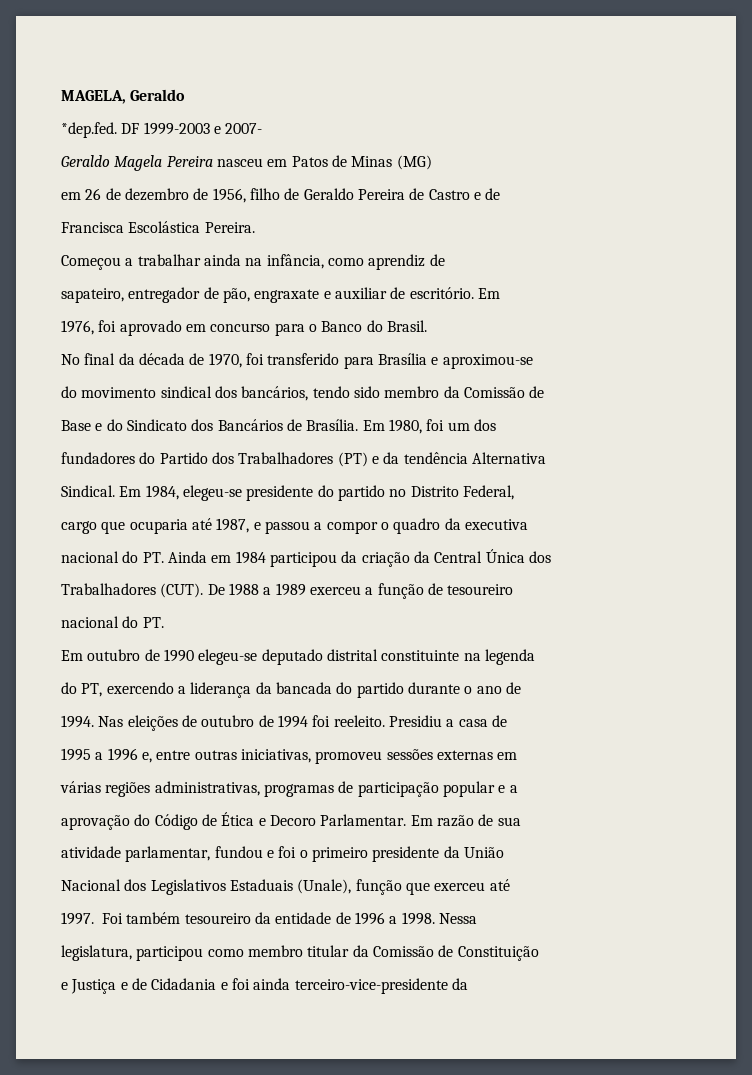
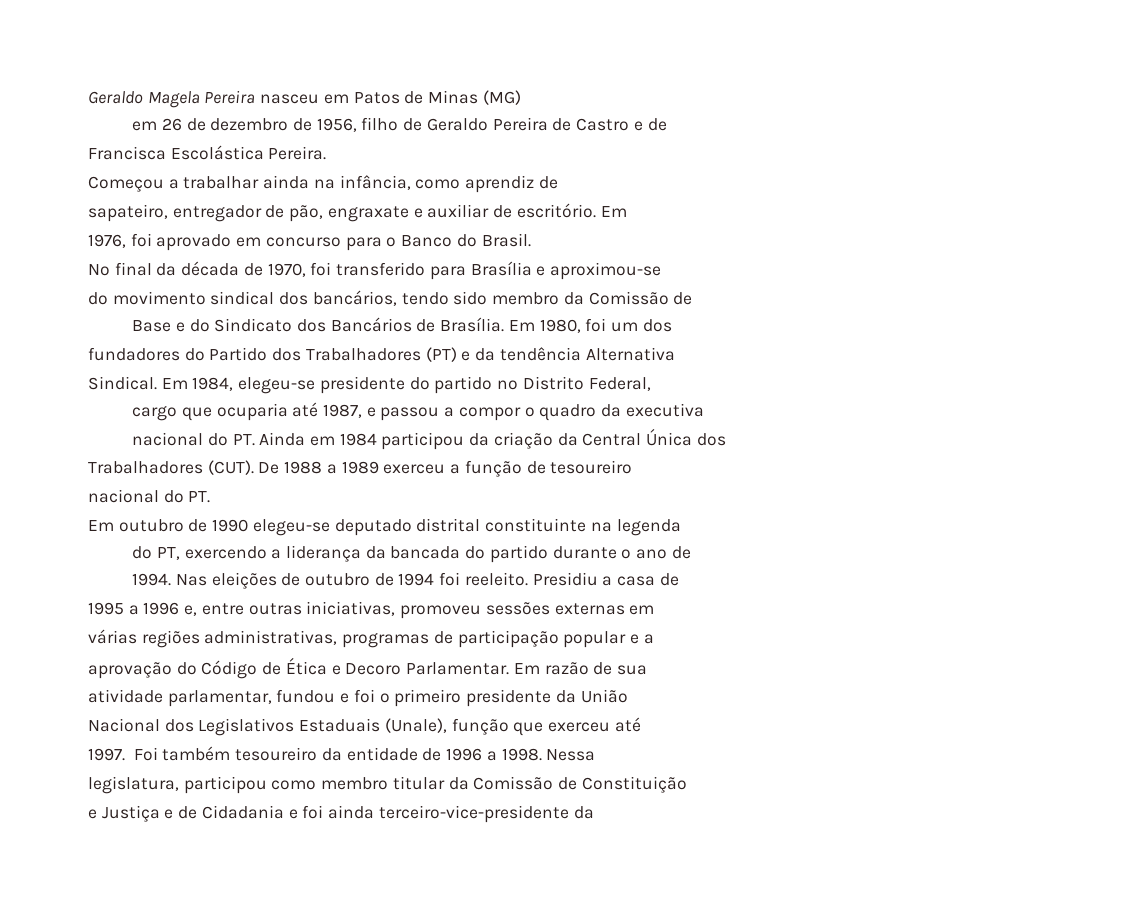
- MAGELA, Geraldo
- *dep.fed. DF 1999-2003 e 2007-

